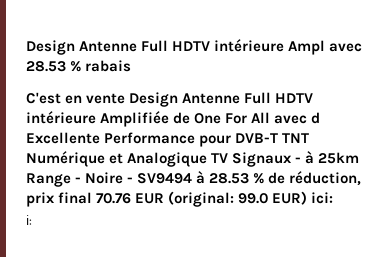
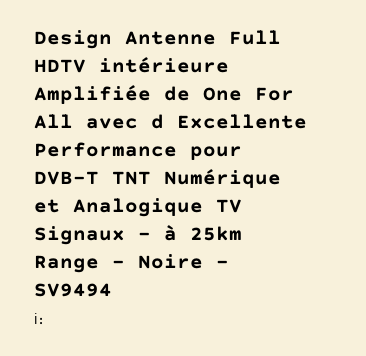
- Design Antenne Full HDTV intérieure Ampl avec 28.53 % rabais
- C'est en vente Design Antenne Full HDTV intérieure Amplifiée de One For All avec d Excellente Performance pour DVB-T TNT Numérique et Analogique TV Signaux - à 25km Range - Noire - SV9494 à 28.53 % de réduction, prix final 70.76 EUR (original: 99.0 EUR) ici:
+ Design Antenne Full HDTV intérieure Amplifiée de One For All avec d Excellente Performance pour DVB-T TNT Numérique et Analogique TV Signaux - à 25km Range - Noire - SV9494

